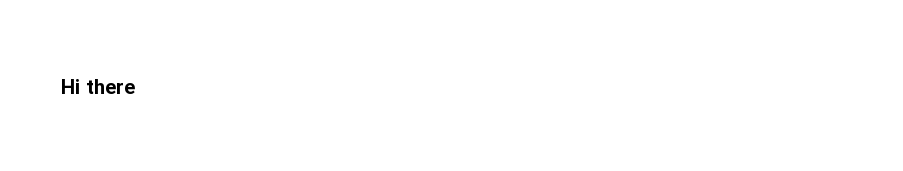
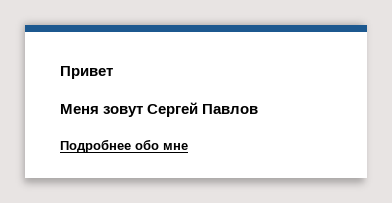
- Hi there
+ Привет
+ Меня зовут Сергей Павлов
+ Подробнее обо мне

